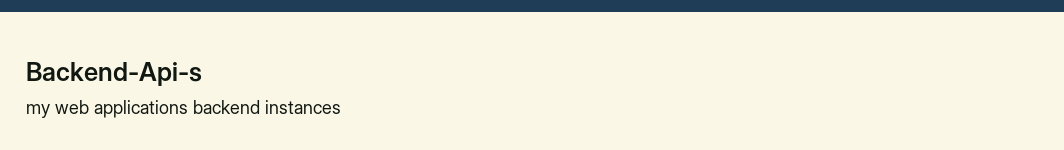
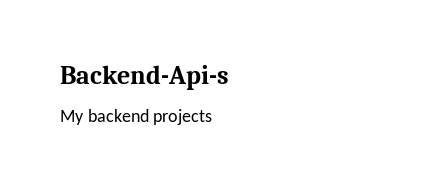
- my web applications backend instances
+ My backend projects

